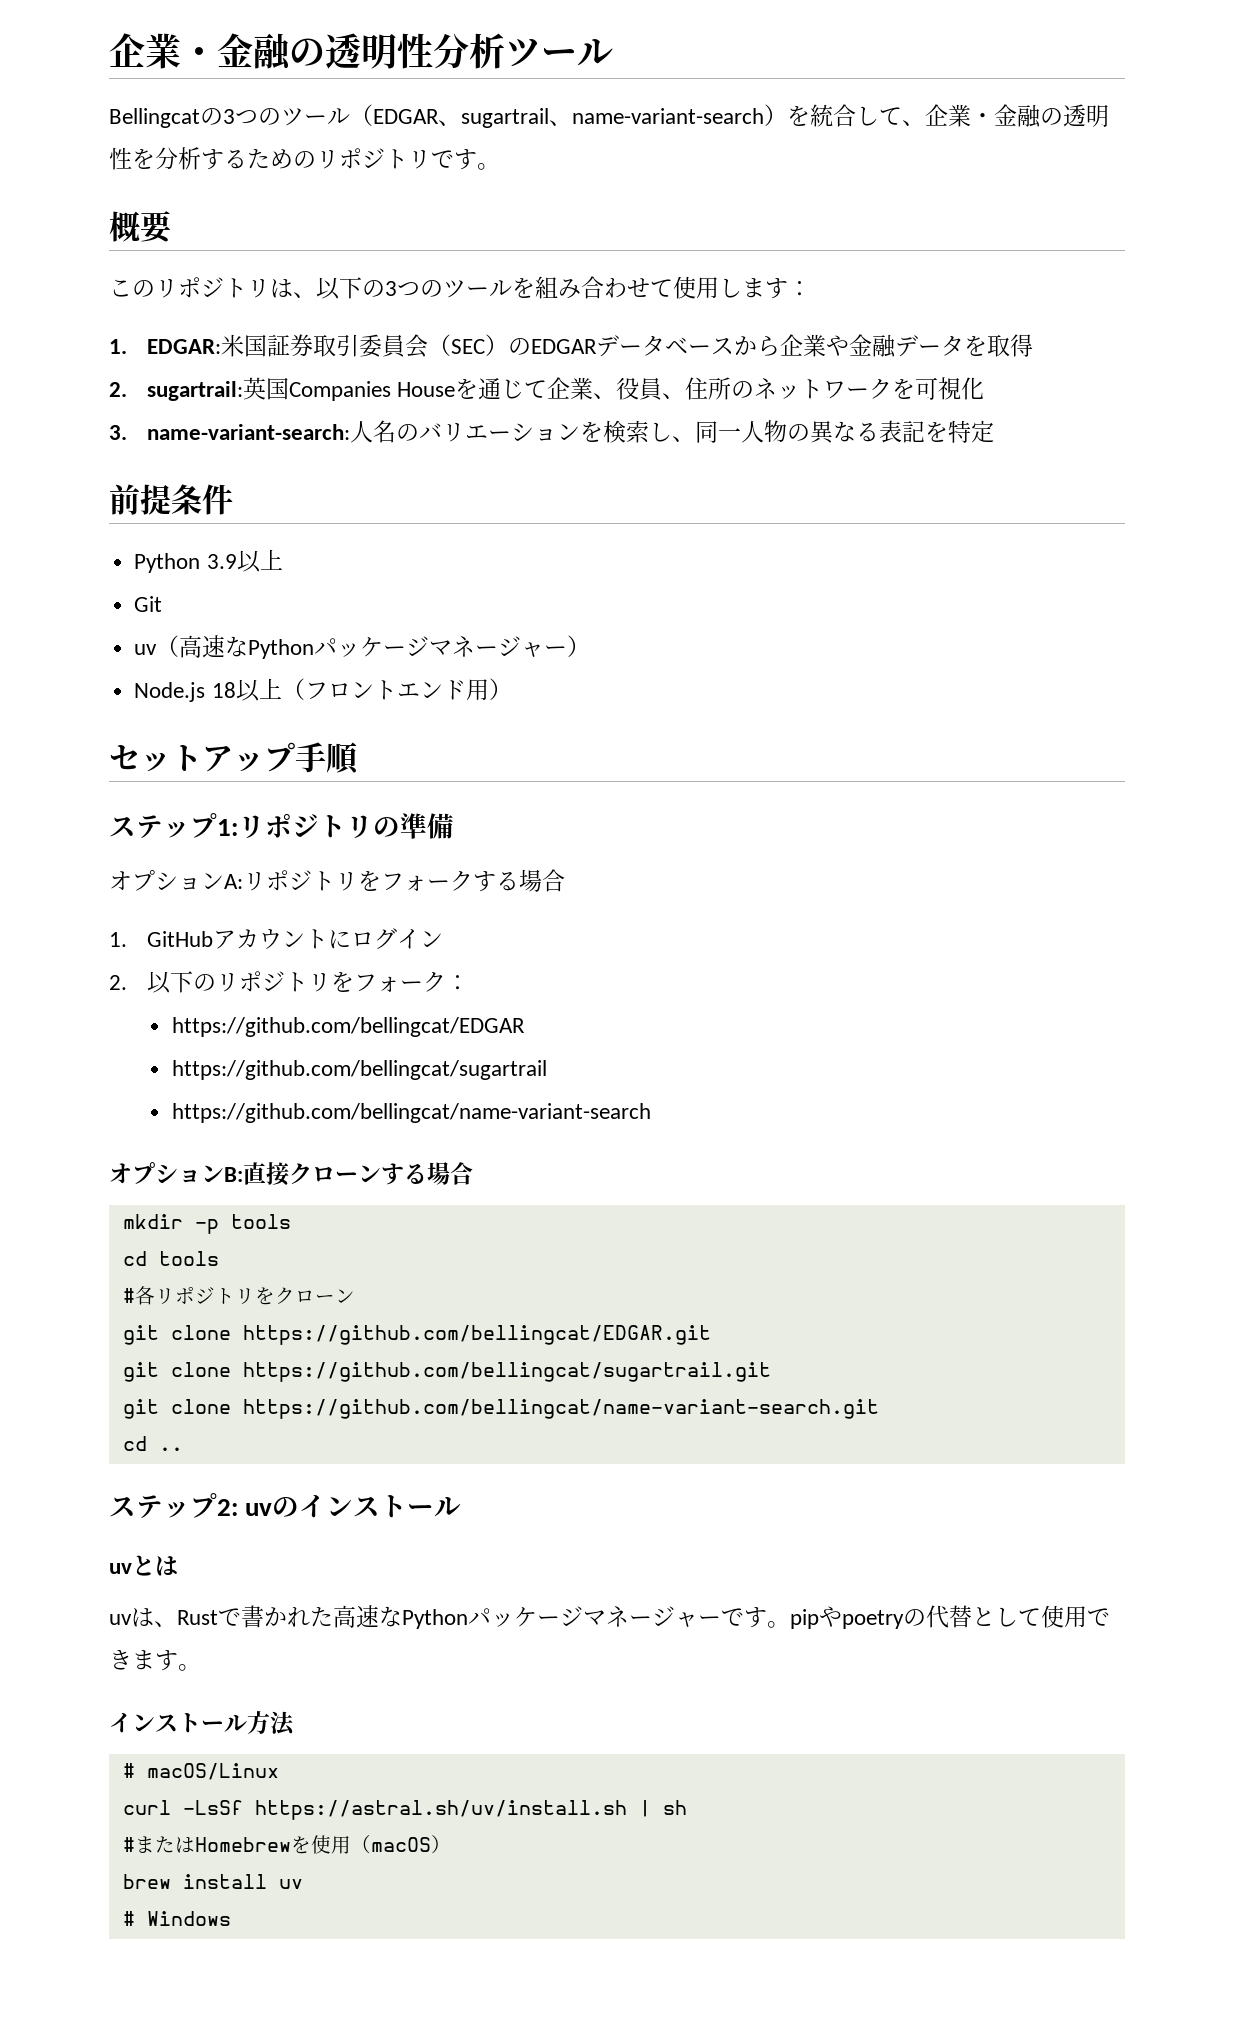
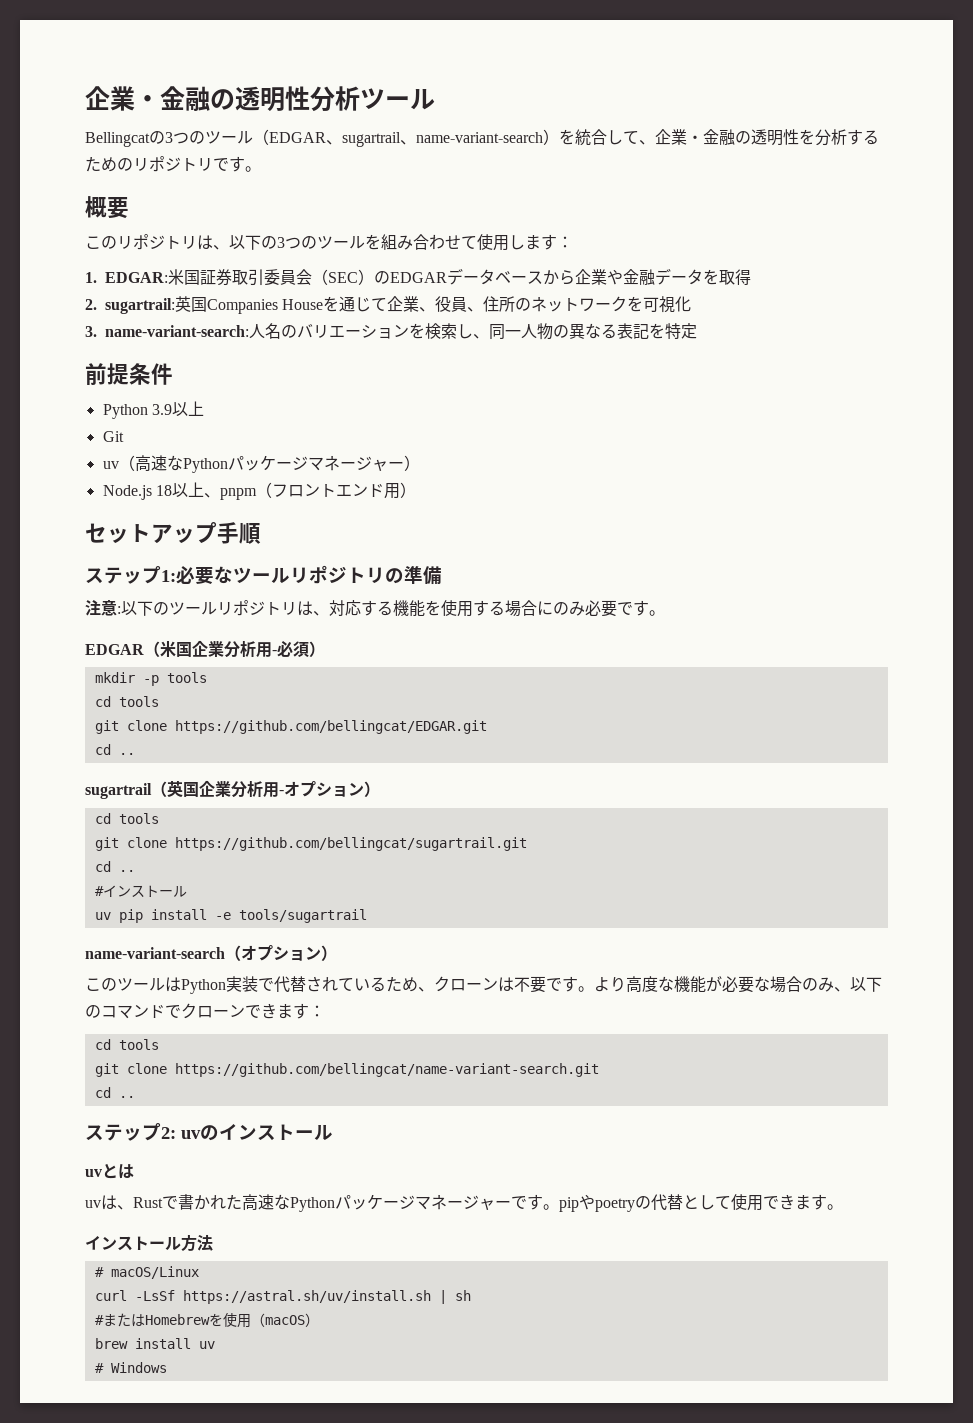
- Node.js 18以上（フロントエンド用）
+ Node.js 18以上、pnpm（フロントエンド用）
- ステップ1:リポジトリの準備
+ ステップ1:必要なツールリポジトリの準備
- オプションA:リポジトリをフォークする場合
- 1. GitHubアカウントにログイン
- 2.以下のリポジトリをフォーク：
- https://github.com/bellingcat/EDGAR
- https://github.com/bellingcat/sugartrail
- https://github.com/bellingcat/name-variant-search
- オプションB:直接クローンする場合
+ 注意:以下のツールリポジトリは、対応する機能を使用する場合にのみ必要です。
+ EDGAR（米国企業分析用-必須）
- #各リポジトリをクローン
  git clone https://github.com/bellingcat/EDGAR.git
+ cd ..
+ sugartrail（英国企業分析用-オプション）
+ cd tools
  git clone https://github.com/bellingcat/sugartrail.git
+ cd ..
+ #インストール
+ uv pip install -e tools/sugartrail
+ name-variant-search（オプション）
+ このツールはPython実装で代替されているため、クローンは不要です。より高度な機能が必要な場合のみ、以下のコマンドでクローンできます：
+ cd tools

